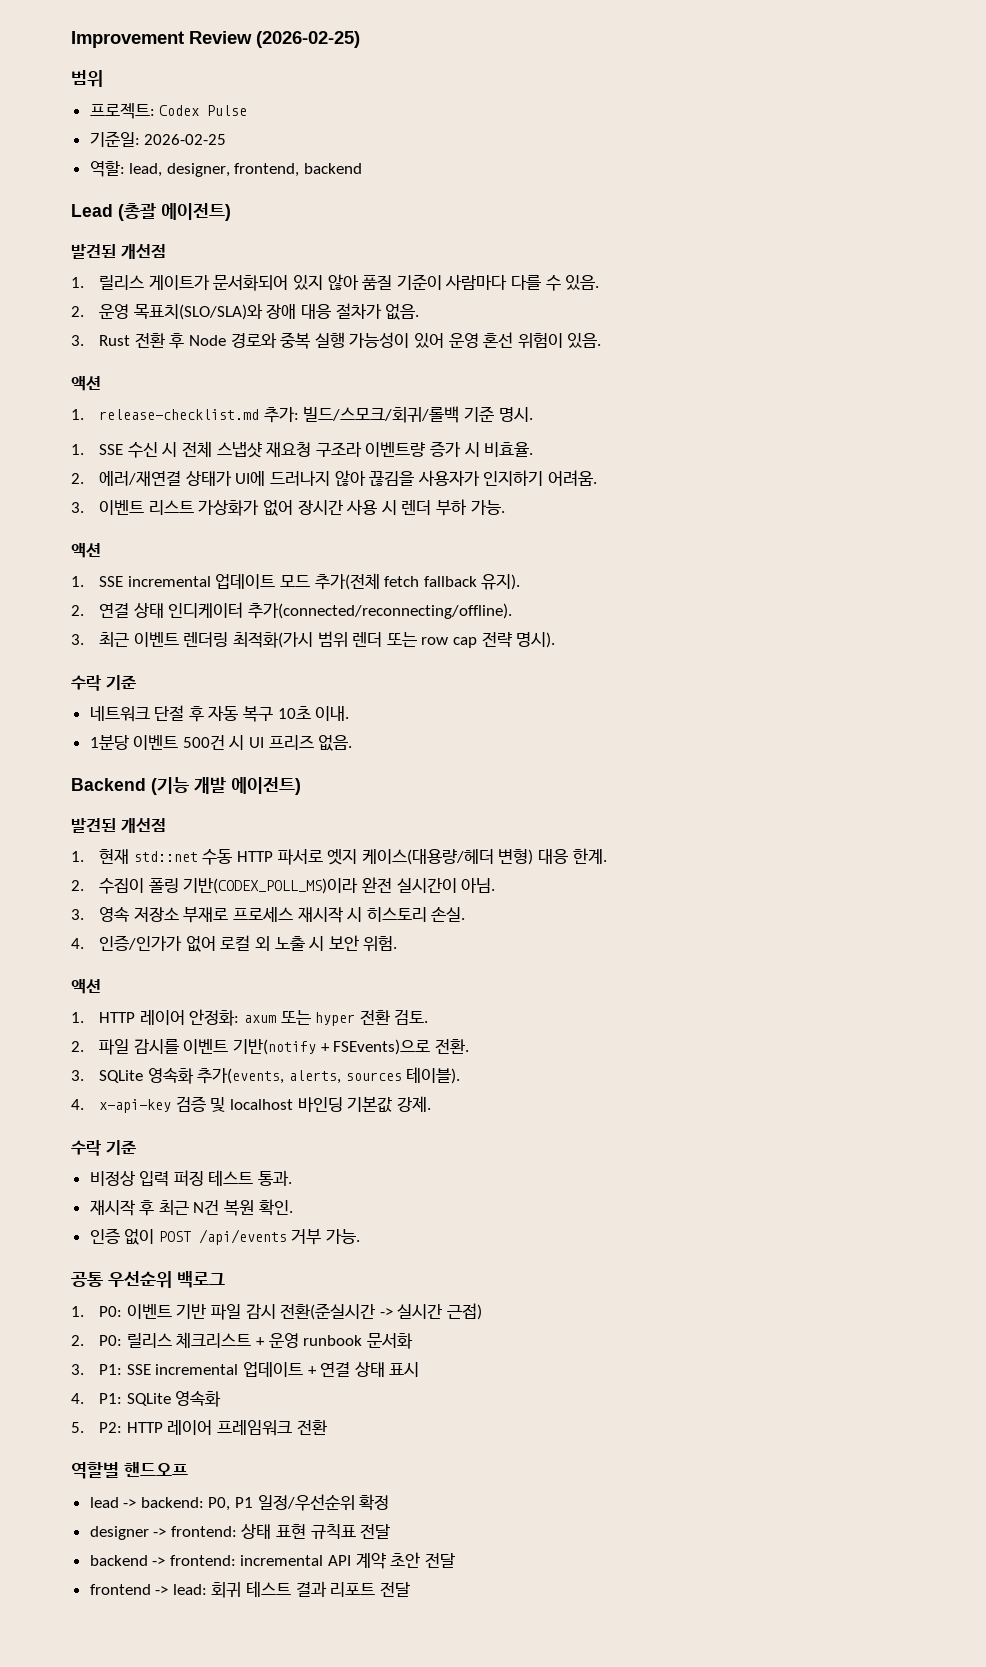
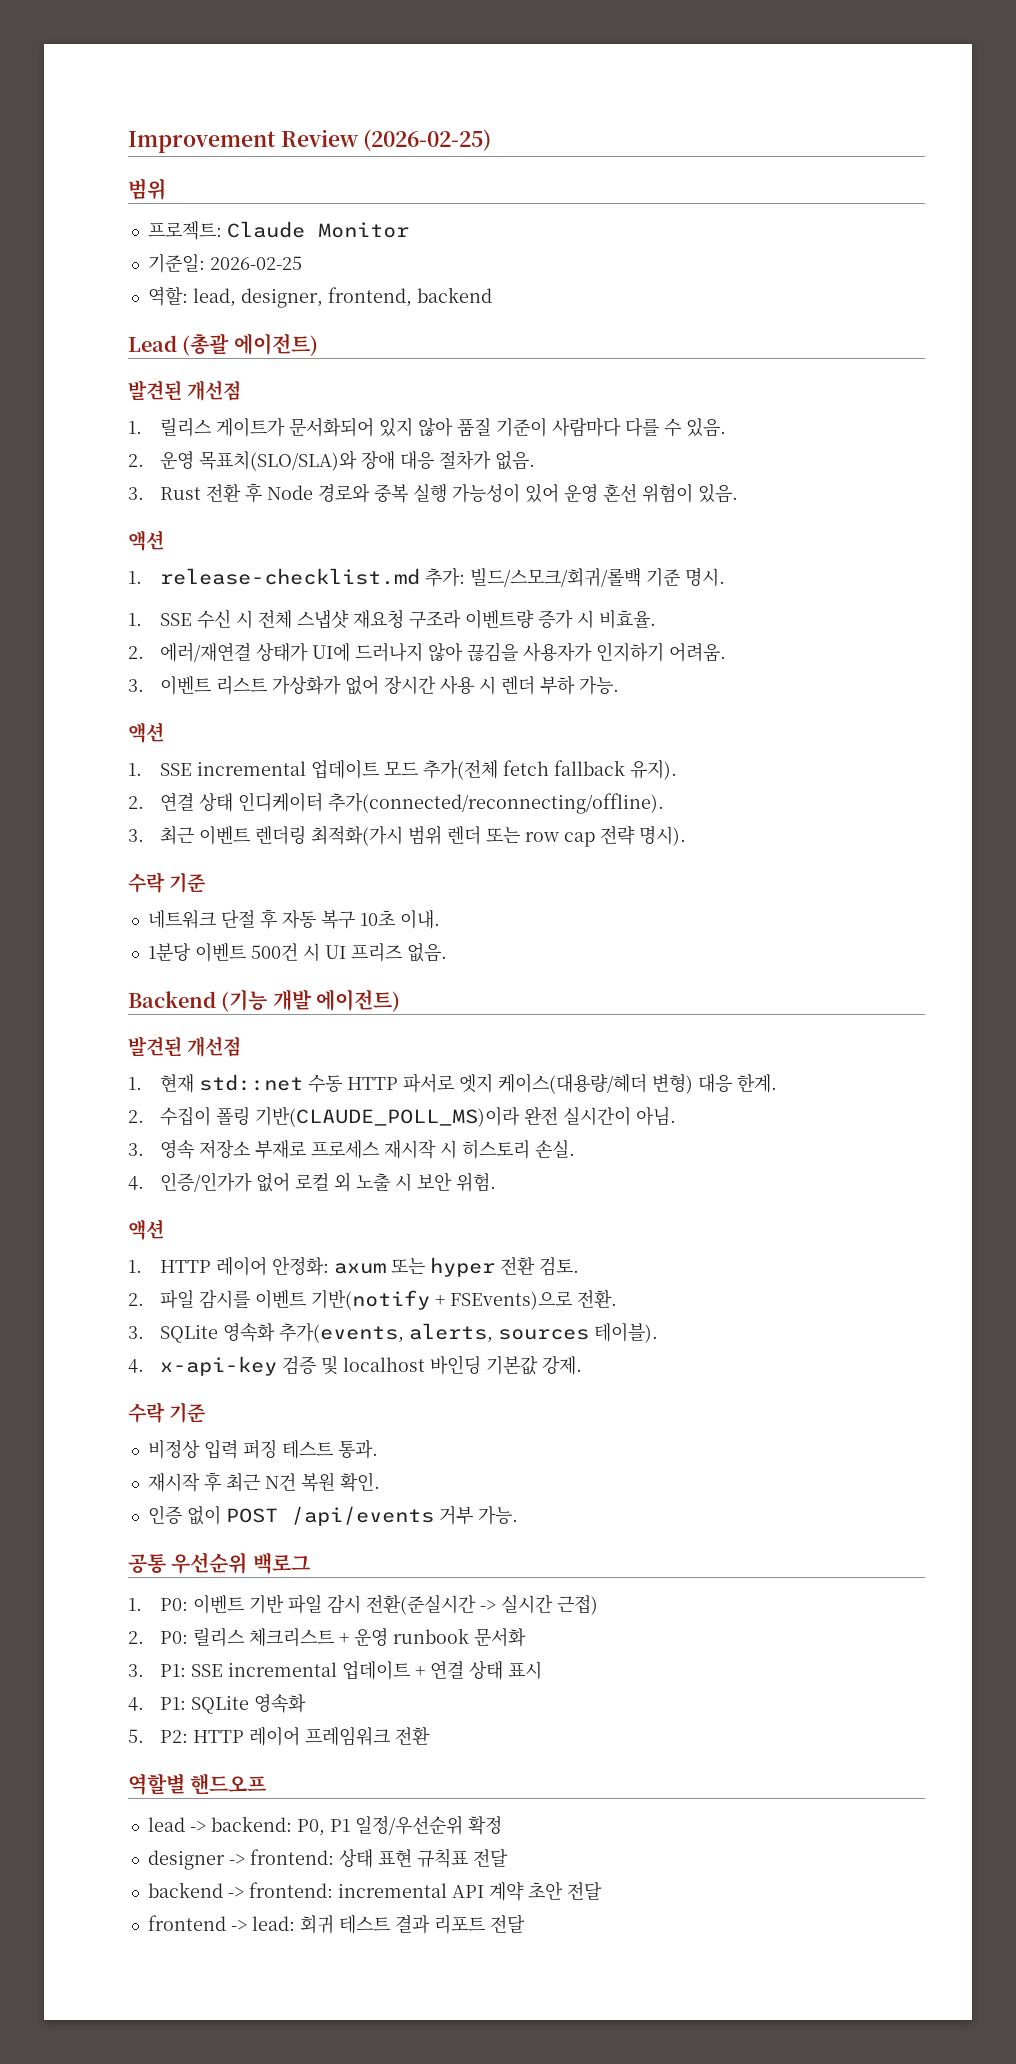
- 프로젝트: Codex Pulse
+ 프로젝트: Claude Monitor
- 2. 수집이 폴링 기반(CODEX_POLL_MS)이라 완전 실시간이 아님.
+ 2. 수집이 폴링 기반(CLAUDE_POLL_MS)이라 완전 실시간이 아님.

